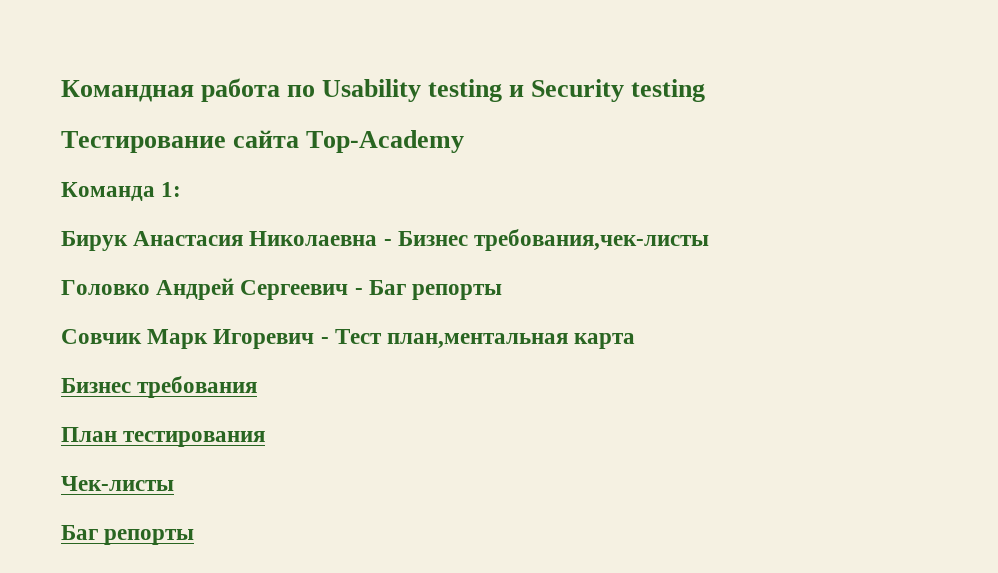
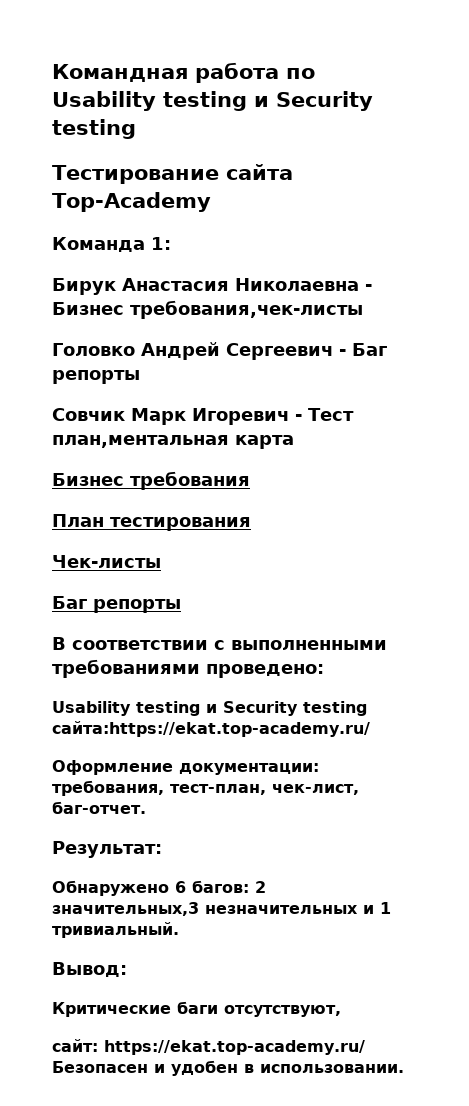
+ В соответствии с выполненными требованиями проведено:
+ Usability testing и Security testing сайта:https://ekat.top-academy.ru/
+ Оформление документации: требования, тест-план, чек-лист, баг-отчет.
+ Результат:
+ Обнаружено 6 багов: 2 значительных,3 незначительных и 1 тривиальный.
+ Вывод:
+ Критические баги отсутствуют,
+ сайт: https://ekat.top-academy.ru/ Безопасен и удобен в использовании.

